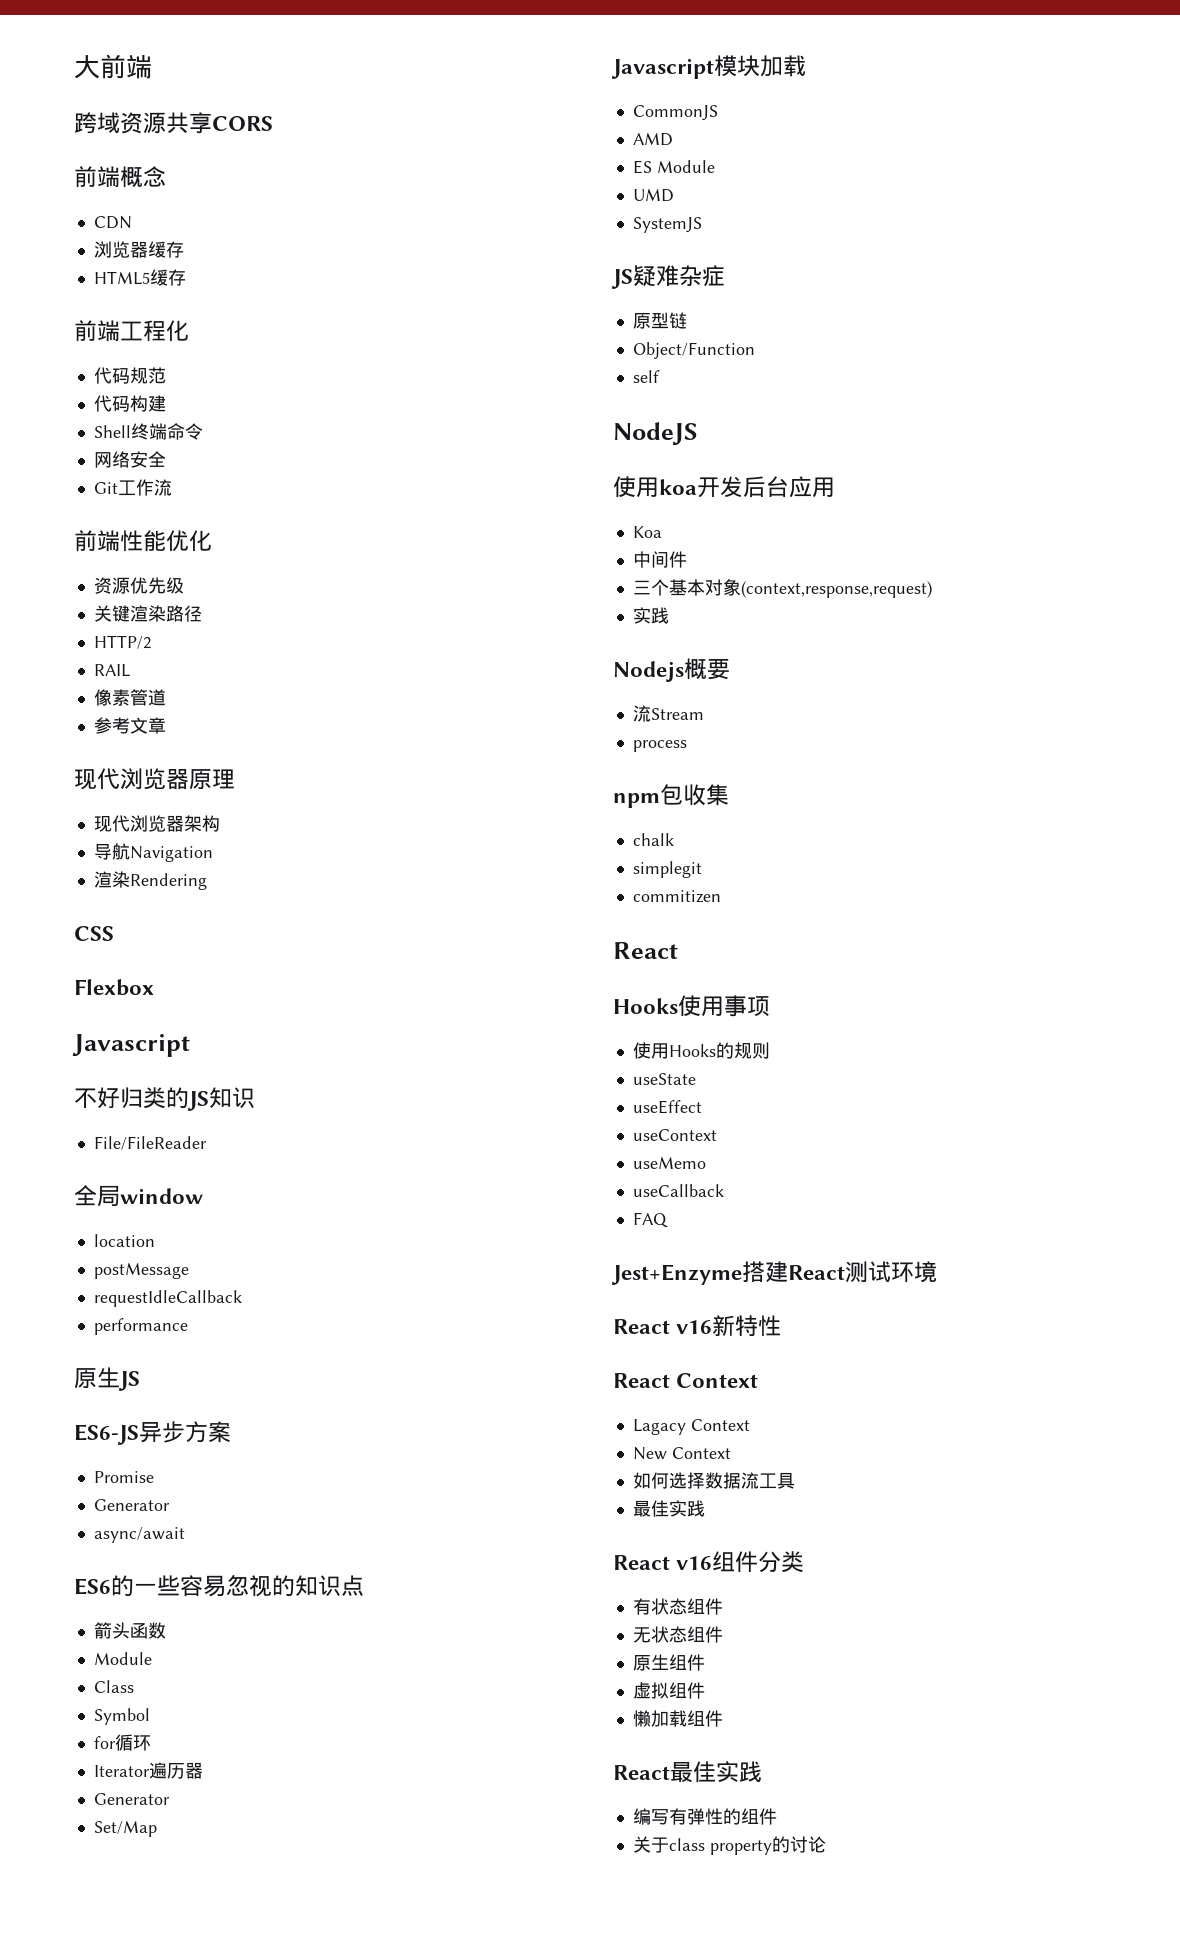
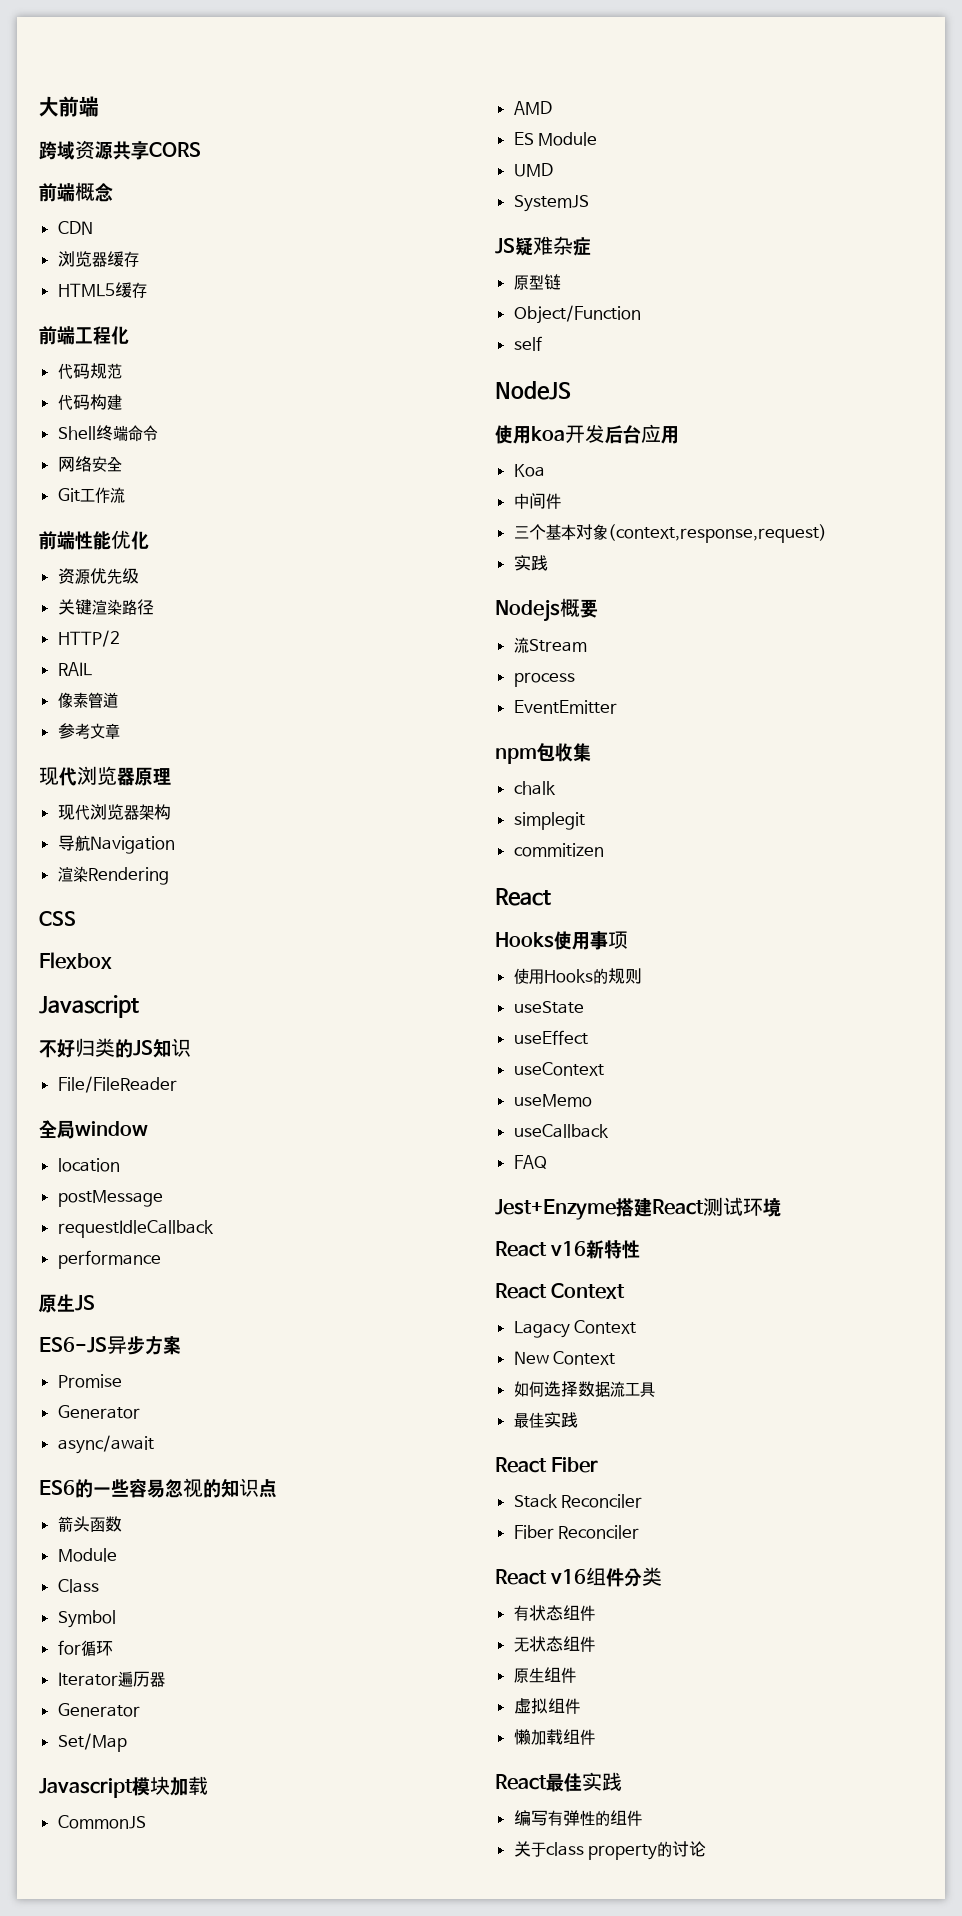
+ EventEmitter
+ React Fiber
+ Stack Reconciler
+ Fiber Reconciler

